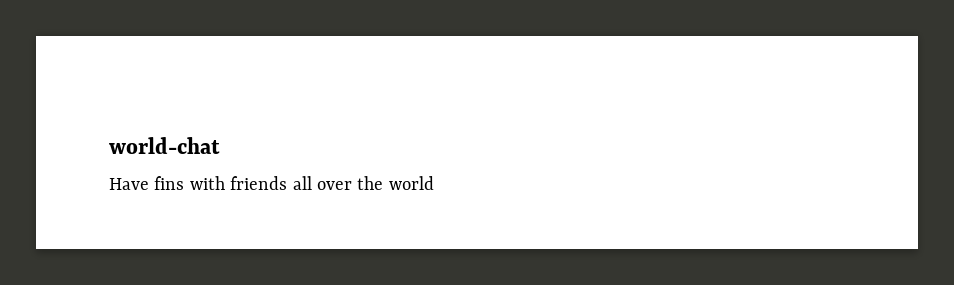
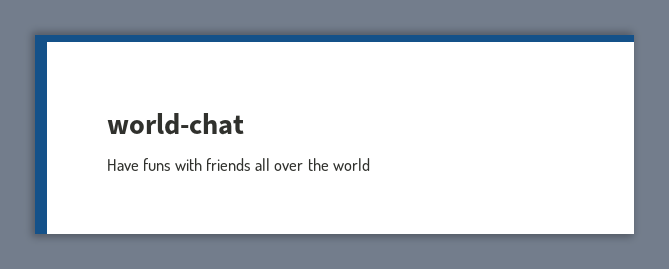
- Have fins with friends all over the world
+ Have funs with friends all over the world

